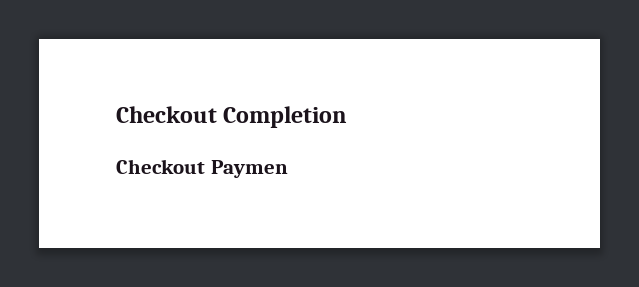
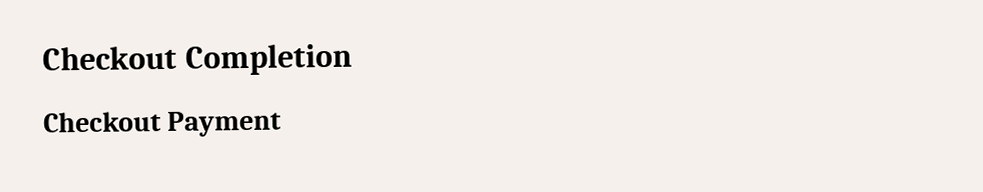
- Checkout Paymen
+ Checkout Payment

